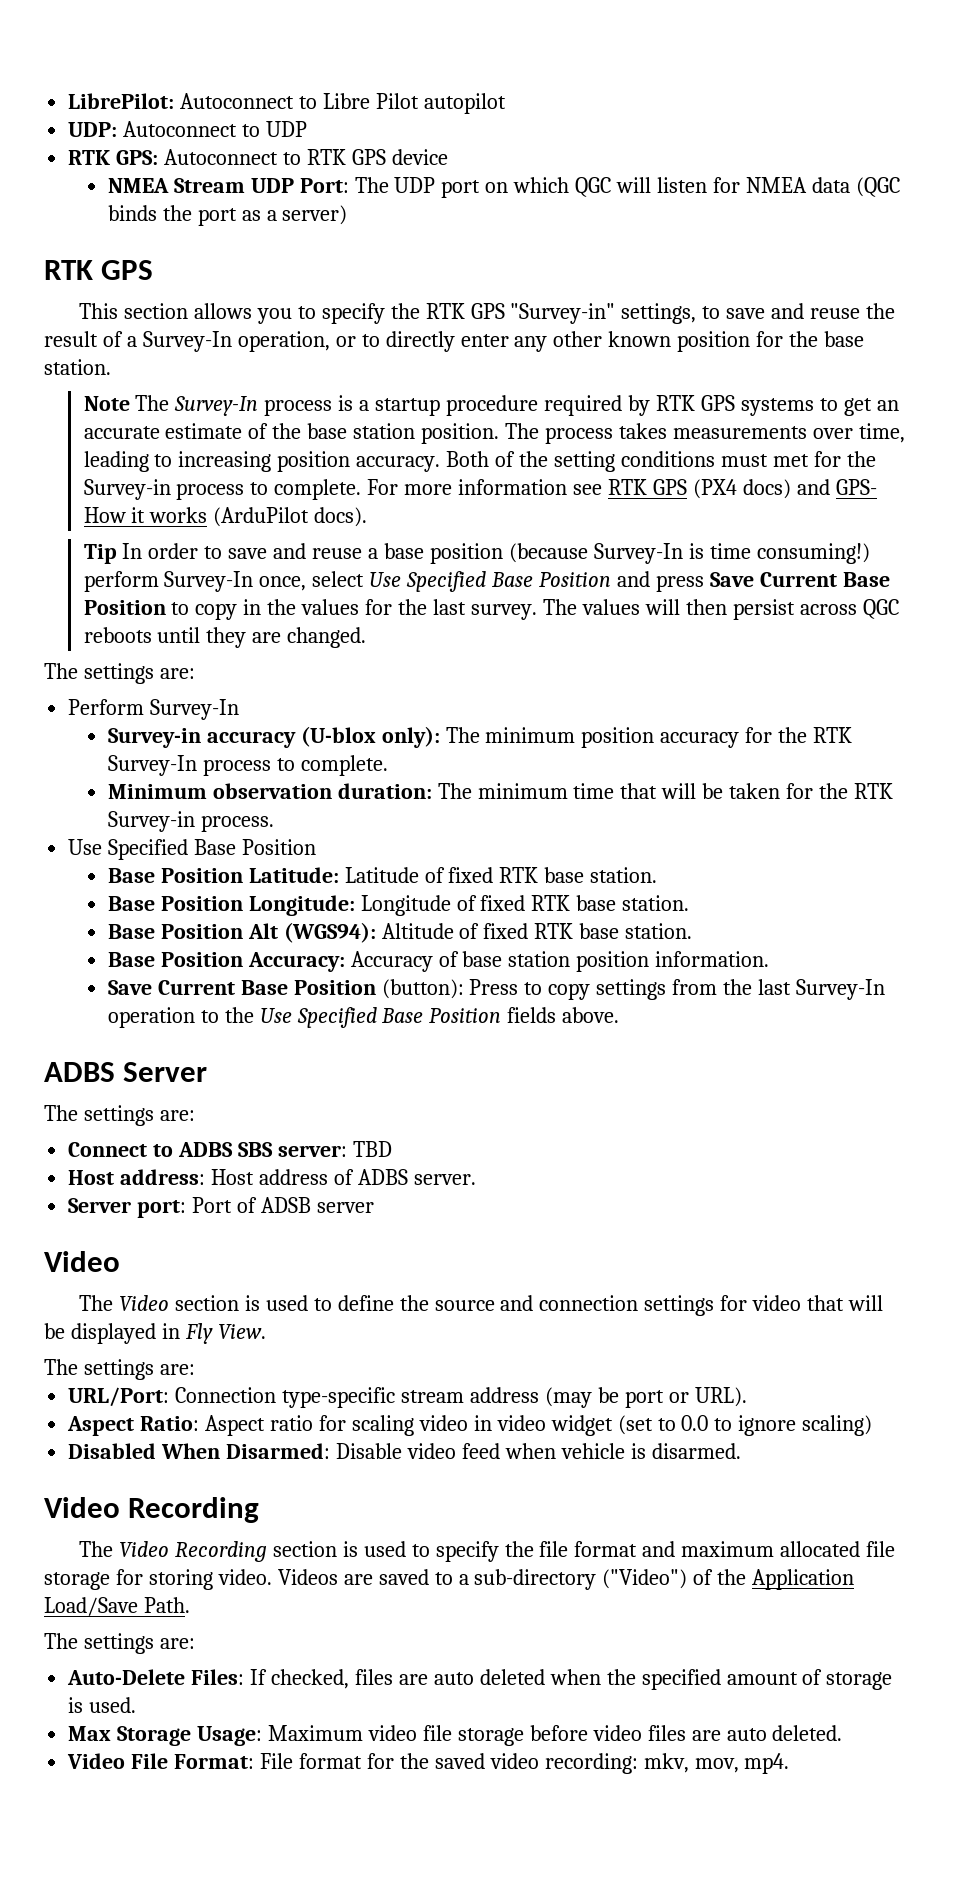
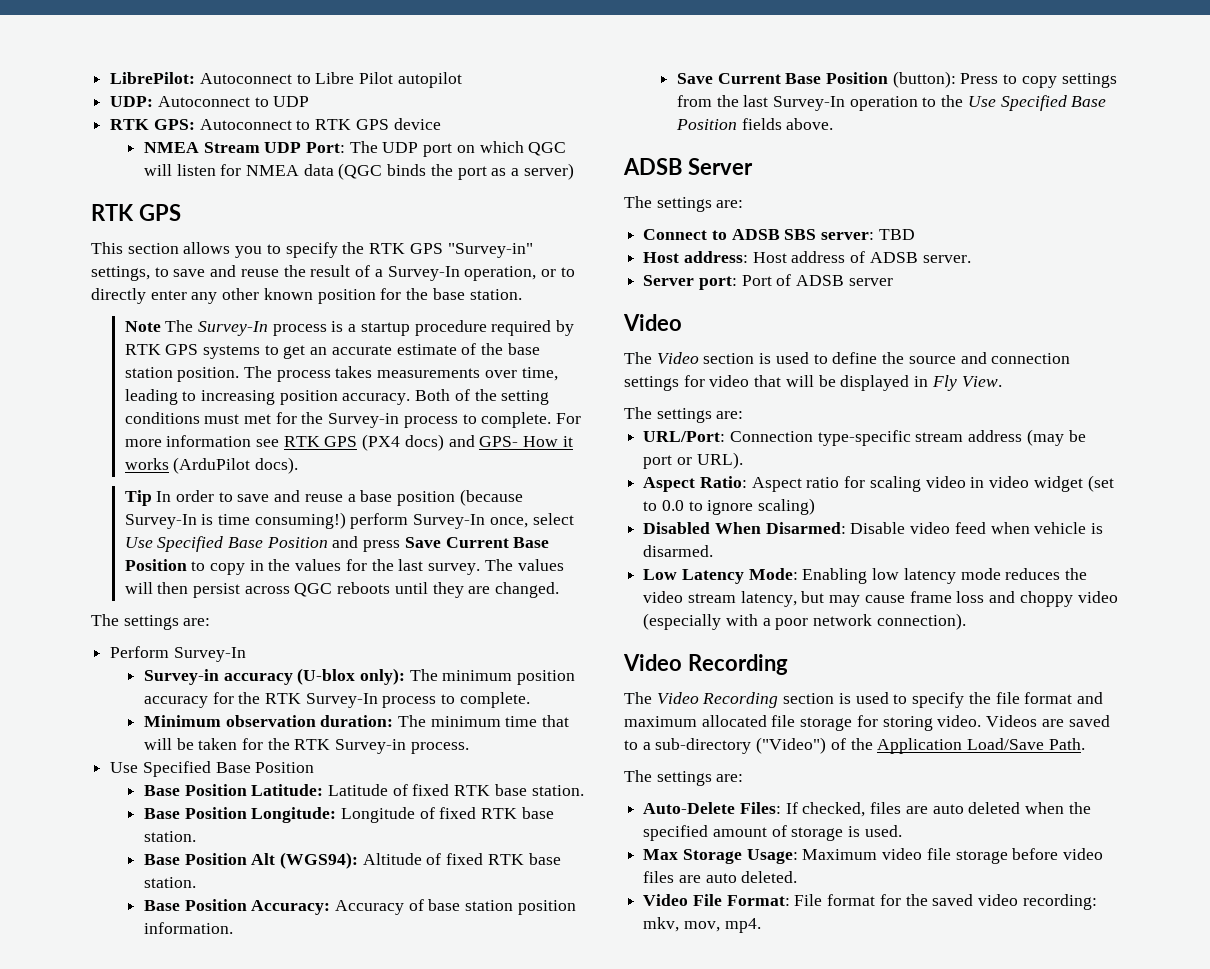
- ADBS Server
+ ADSB Server
- Connect to ADBS SBS server: TBD
+ Connect to ADSB SBS server: TBD
- Host address: Host address of ADBS server.
+ Host address: Host address of ADSB server.
+ Low Latency Mode: Enabling low latency mode reduces the video stream latency, but may cause frame loss and choppy video (especially with a poor network connection).

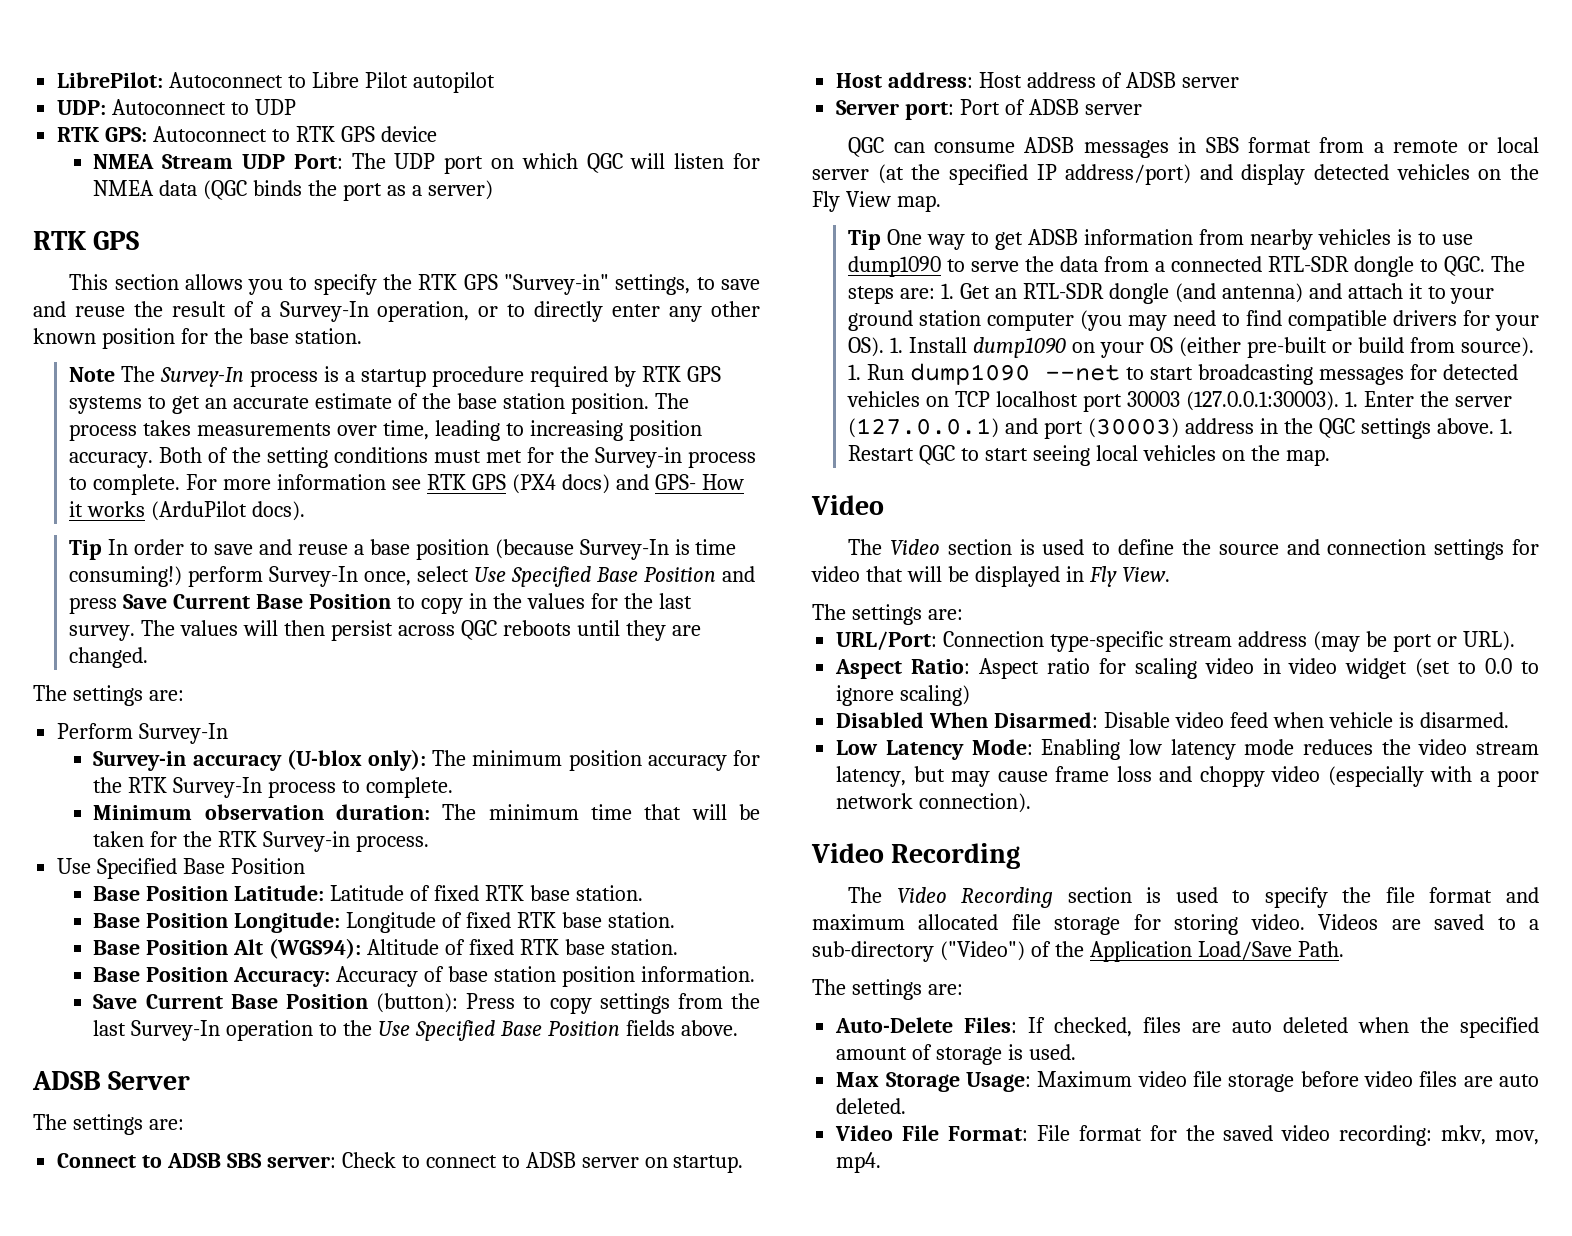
- Connect to ADSB SBS server: TBD
+ Connect to ADSB SBS server: Check to connect to ADSB server on startup.
- Host address: Host address of ADSB server.
+ Host address: Host address of ADSB server
+ QGC can consume ADSB messages in SBS format from a remote or local server (at the specified IP address/port) and display detected vehicles on the Fly View map.
+ Tip One way to get ADSB information from nearby vehicles is to use dump1090 to serve the data from a connected RTL-SDR dongle to QGC. The steps are: 1. Get an RTL-SDR dongle (and antenna) and attach it to your ground station computer (you may need to find compatible drivers for your OS). 1. Install dump1090 on your OS (either pre-built or build from source). 1. Run dump1090 --net to start broadcasting messages for detected vehicles on TCP localhost port 30003 (127.0.0.1:30003). 1. Enter the server (127.0.0.1) and port (30003) address in the QGC settings above. 1. Restart QGC to start seeing local vehicles on the map.

